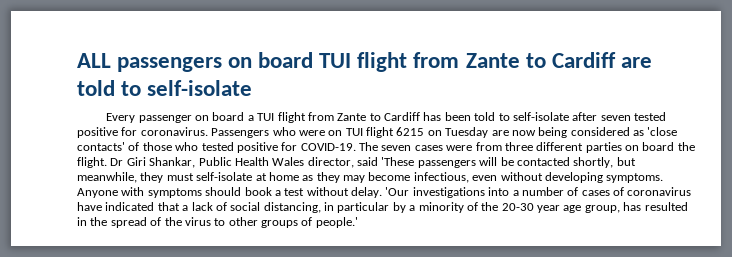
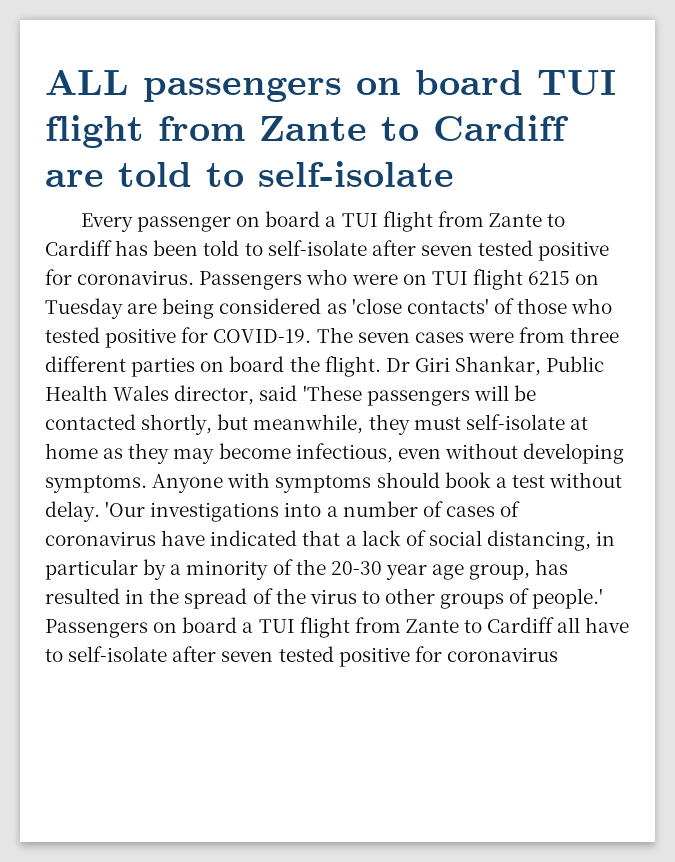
- Passengers who were on TUI flight 6215 on Tuesday are now being considered as 'close contacts' of those who tested positive for COVID-19.
+ Passengers who were on TUI flight 6215 on Tuesday are being considered as 'close contacts' of those who tested positive for COVID-19.
+ Passengers on board a TUI flight from Zante to Cardiff all have to self-isolate after seven tested positive for coronavirus

